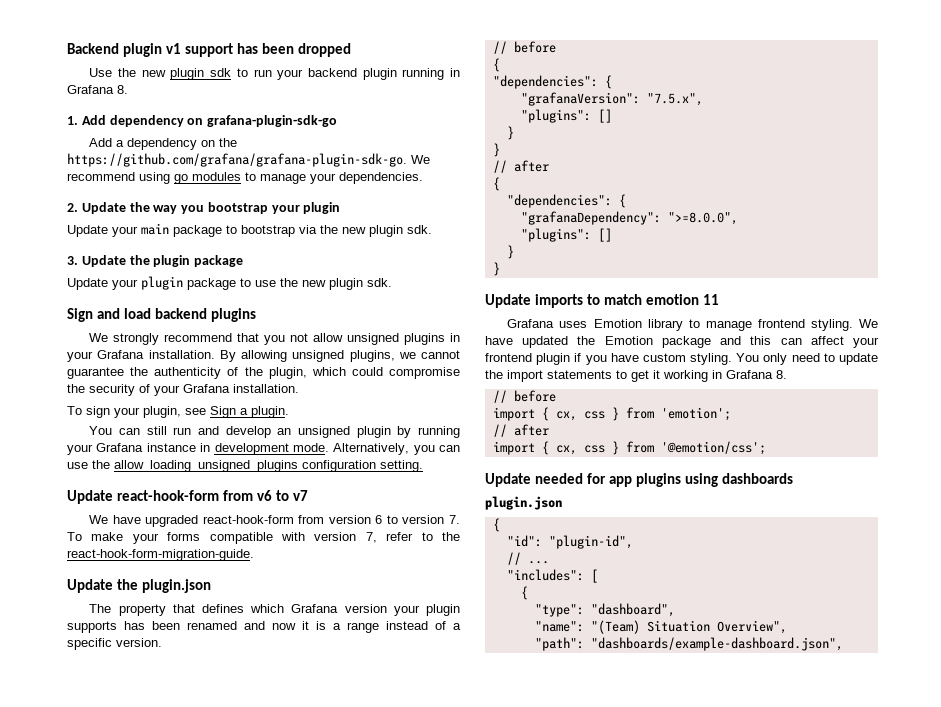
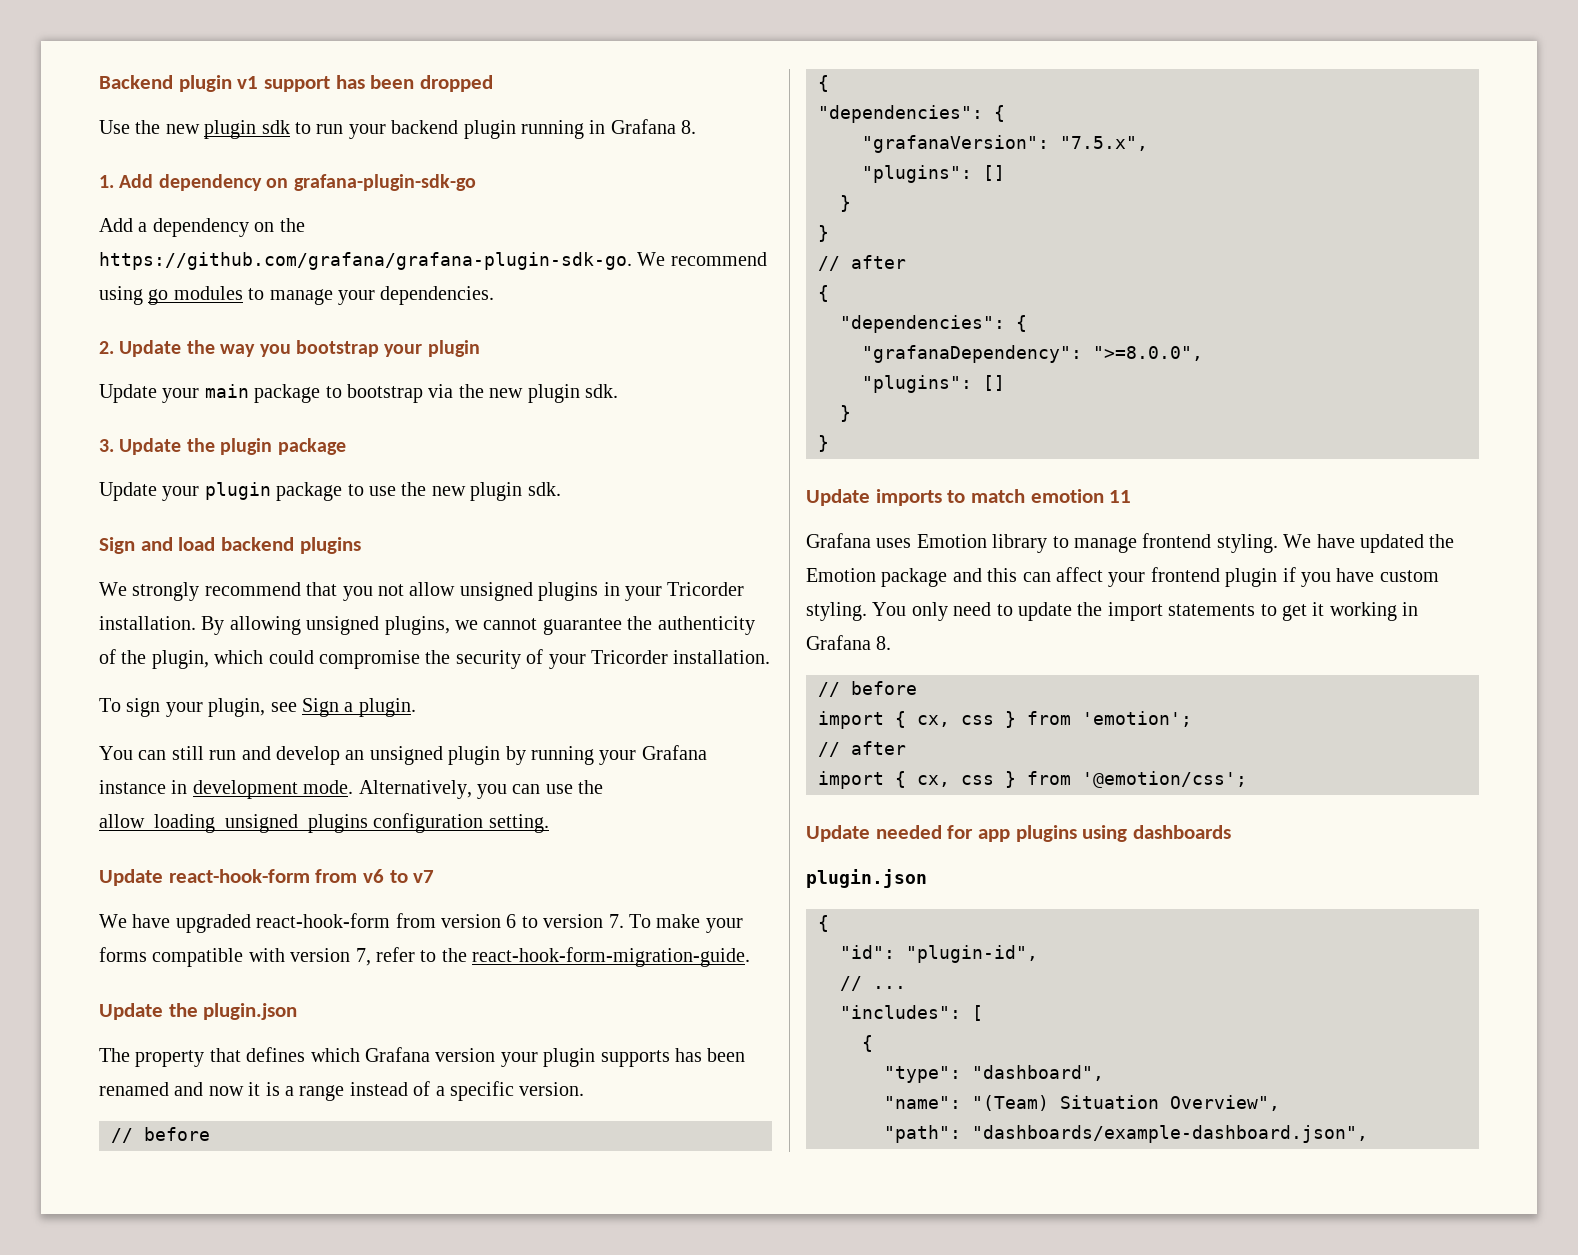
- We strongly recommend that you not allow unsigned plugins in your Grafana installation.
+ We strongly recommend that you not allow unsigned plugins in your Tricorder installation.
- By allowing unsigned plugins, we cannot guarantee the authenticity of the plugin, which could compromise the security of your Grafana installation.
+ By allowing unsigned plugins, we cannot guarantee the authenticity of the plugin, which could compromise the security of your Tricorder installation.

